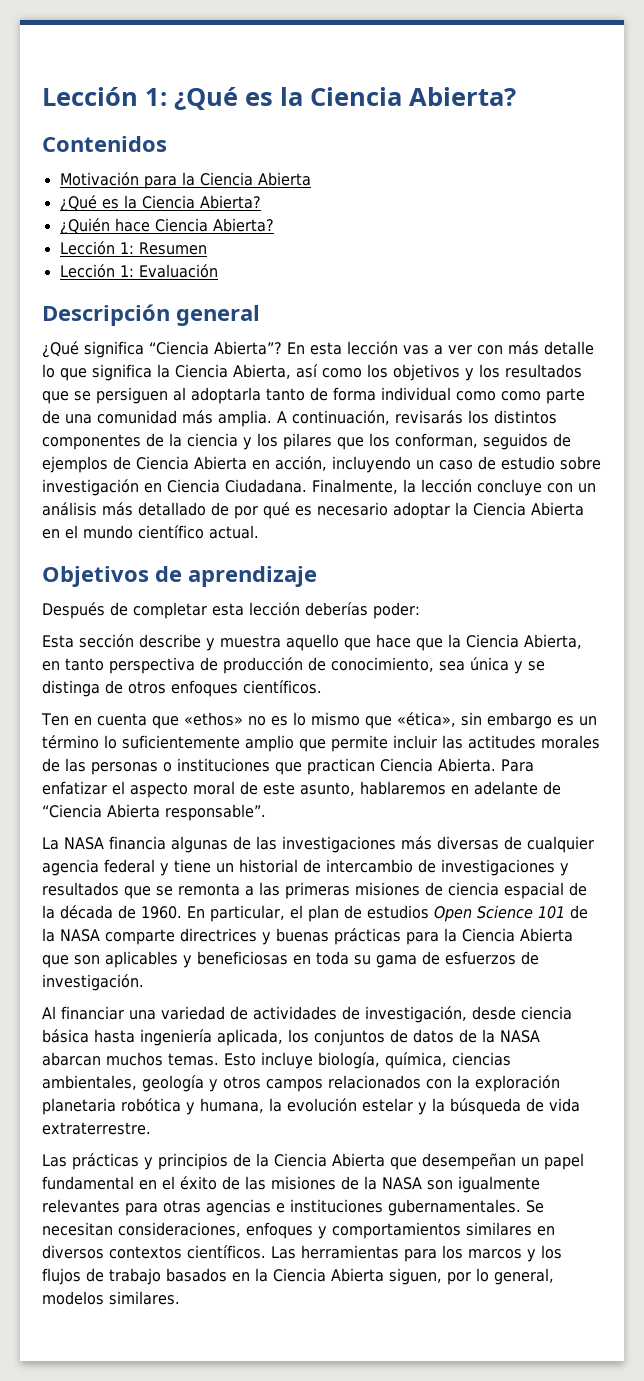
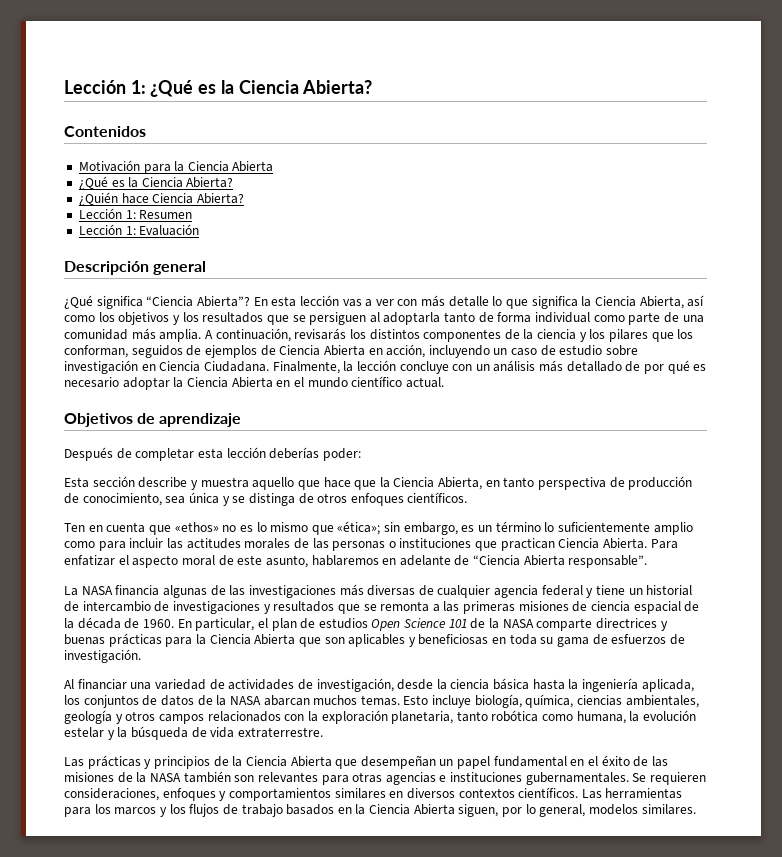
- En esta lección vas a ver con más detalle lo que significa la Ciencia Abierta, así como los objetivos y los resultados que se persiguen al adoptarla tanto de forma individual como como parte de una comunidad más amplia.
+ En esta lección vas a ver con más detalle lo que significa la Ciencia Abierta, así como los objetivos y los resultados que se persiguen al adoptarla tanto de forma individual como parte de una comunidad más amplia.
- Ten en cuenta que «ethos» no es lo mismo que «ética», sin embargo es un término lo suficientemente amplio que permite incluir las actitudes morales de las personas o instituciones que practican Ciencia Abierta.
+ Ten en cuenta que «ethos» no es lo mismo que «ética»; sin embargo, es un término lo suficientemente amplio como para incluir las actitudes morales de las personas o instituciones que practican Ciencia Abierta.
- Al financiar una variedad de actividades de investigación, desde ciencia básica hasta ingeniería aplicada, los conjuntos de datos de la NASA abarcan muchos temas.
+ Al financiar una variedad de actividades de investigación, desde la ciencia básica hasta la ingeniería aplicada, los conjuntos de datos de la NASA abarcan muchos temas.
- Esto incluye biología, química, ciencias ambientales, geología y otros campos relacionados con la exploración planetaria robótica y humana, la evolución estelar y la búsqueda de vida extraterrestre.
+ Esto incluye biología, química, ciencias ambientales, geología y otros campos relacionados con la exploración planetaria, tanto robótica como humana, la evolución estelar y la búsqueda de vida extraterrestre.
- Las prácticas y principios de la Ciencia Abierta que desempeñan un papel fundamental en el éxito de las misiones de la NASA son igualmente relevantes para otras agencias e instituciones gubernamentales.
+ Las prácticas y principios de la Ciencia Abierta que desempeñan un papel fundamental en el éxito de las misiones de la NASA también son relevantes para otras agencias e instituciones gubernamentales.
- Se necesitan consideraciones, enfoques y comportamientos similares en diversos contextos científicos.
+ Se requieren consideraciones, enfoques y comportamientos similares en diversos contextos científicos.

